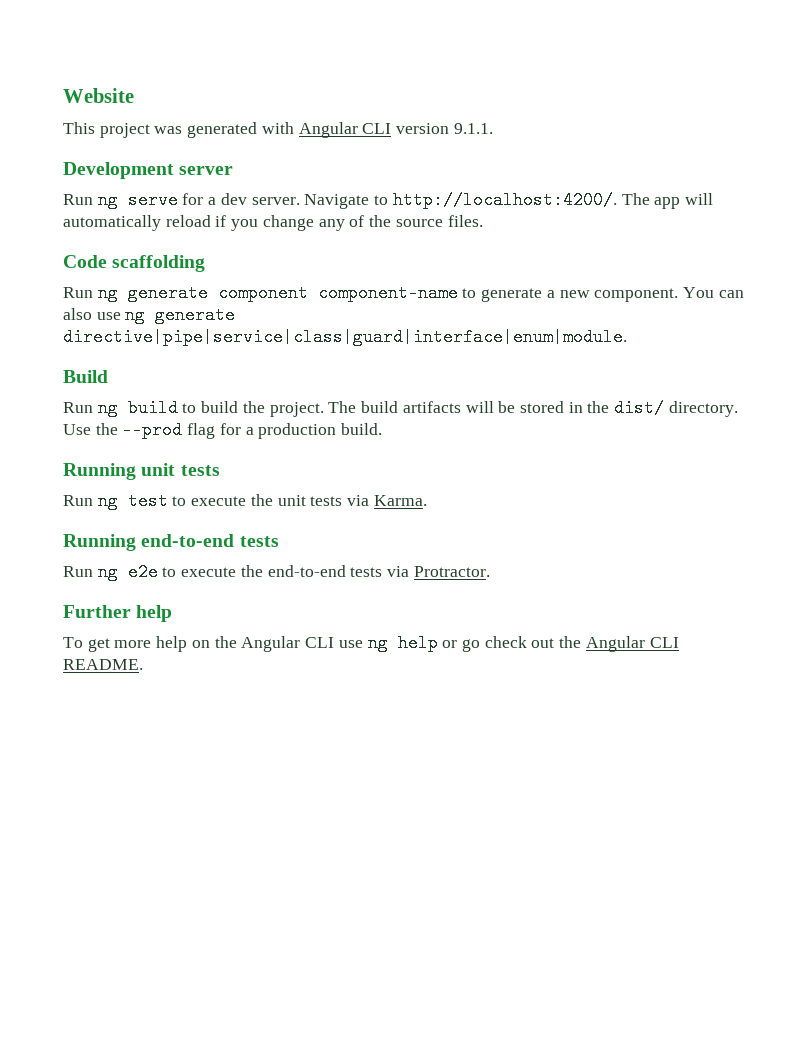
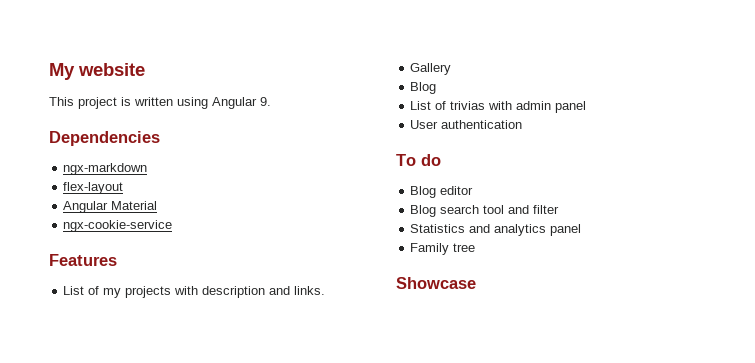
- Website
+ My website
- This project was generated with Angular CLI version 9.1.1.
- Development server
- Run ng serve for a dev server. Navigate to http://localhost:4200/. The app will automatically reload if you change any of the source files.
- Code scaffolding
- Run ng generate component component-name to generate a new component. You can also use ng generate directive|pipe|service|class|guard|interface|enum|module.
- Build
- Run ng build to build the project. The build artifacts will be stored in the dist/ directory. Use the --prod flag for a production build.
- Running unit tests
- Run ng test to execute the unit tests via Karma.
- Running end-to-end tests
- Run ng e2e to execute the end-to-end tests via Protractor.
- Further help
- To get more help on the Angular CLI use ng help or go check out the Angular CLI README.
+ This project is written using Angular 9.
+ Dependencies
+ ngx-markdown
+ flex-layout
+ Angular Material
+ ngx-cookie-service
+ Features
+ List of my projects with description and links.
+ Gallery
+ Blog
+ List of trivias with admin panel
+ User authentication
+ To do
+ Blog editor
+ Blog search tool and filter
+ Statistics and analytics panel
+ Family tree
+ Showcase

